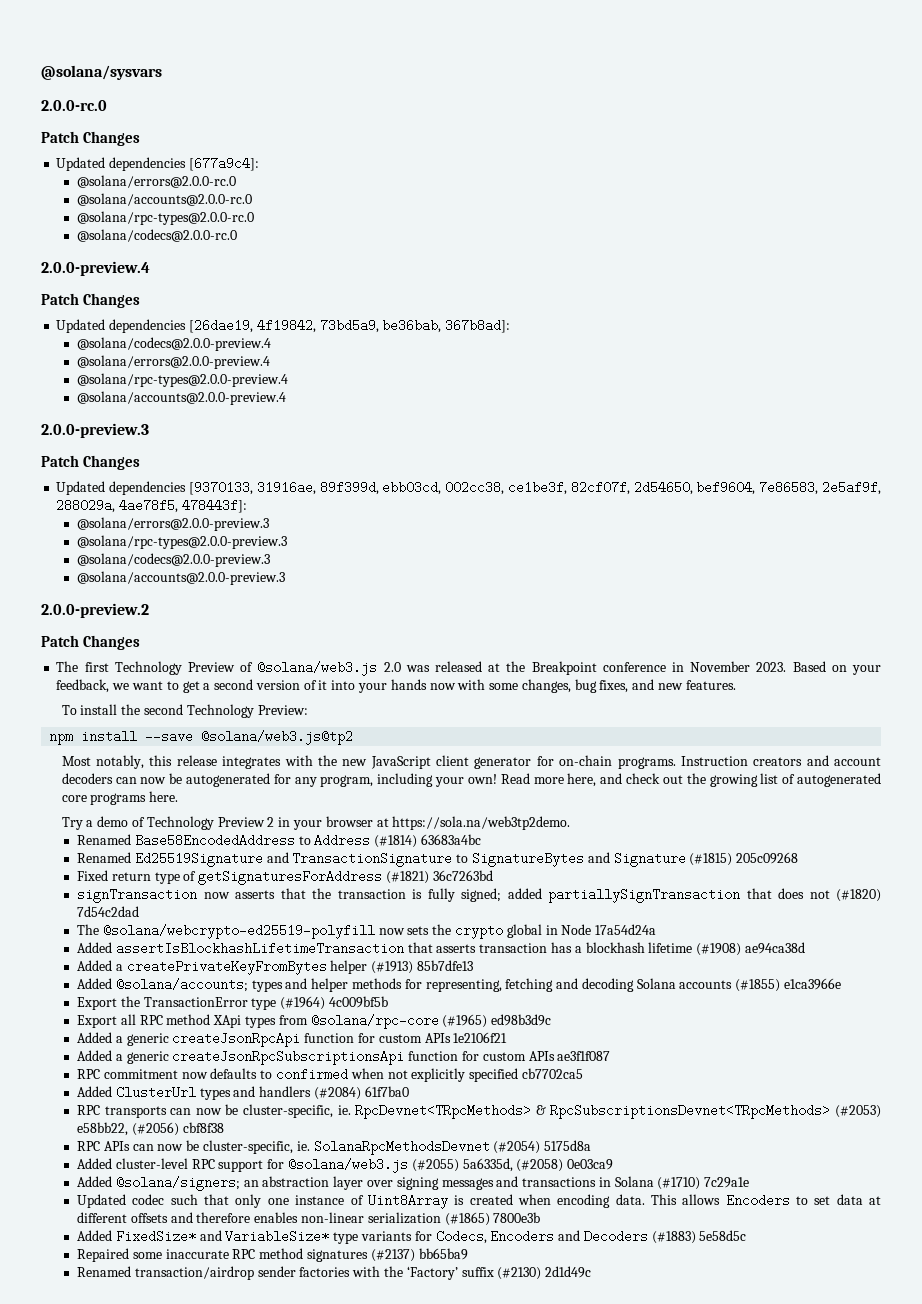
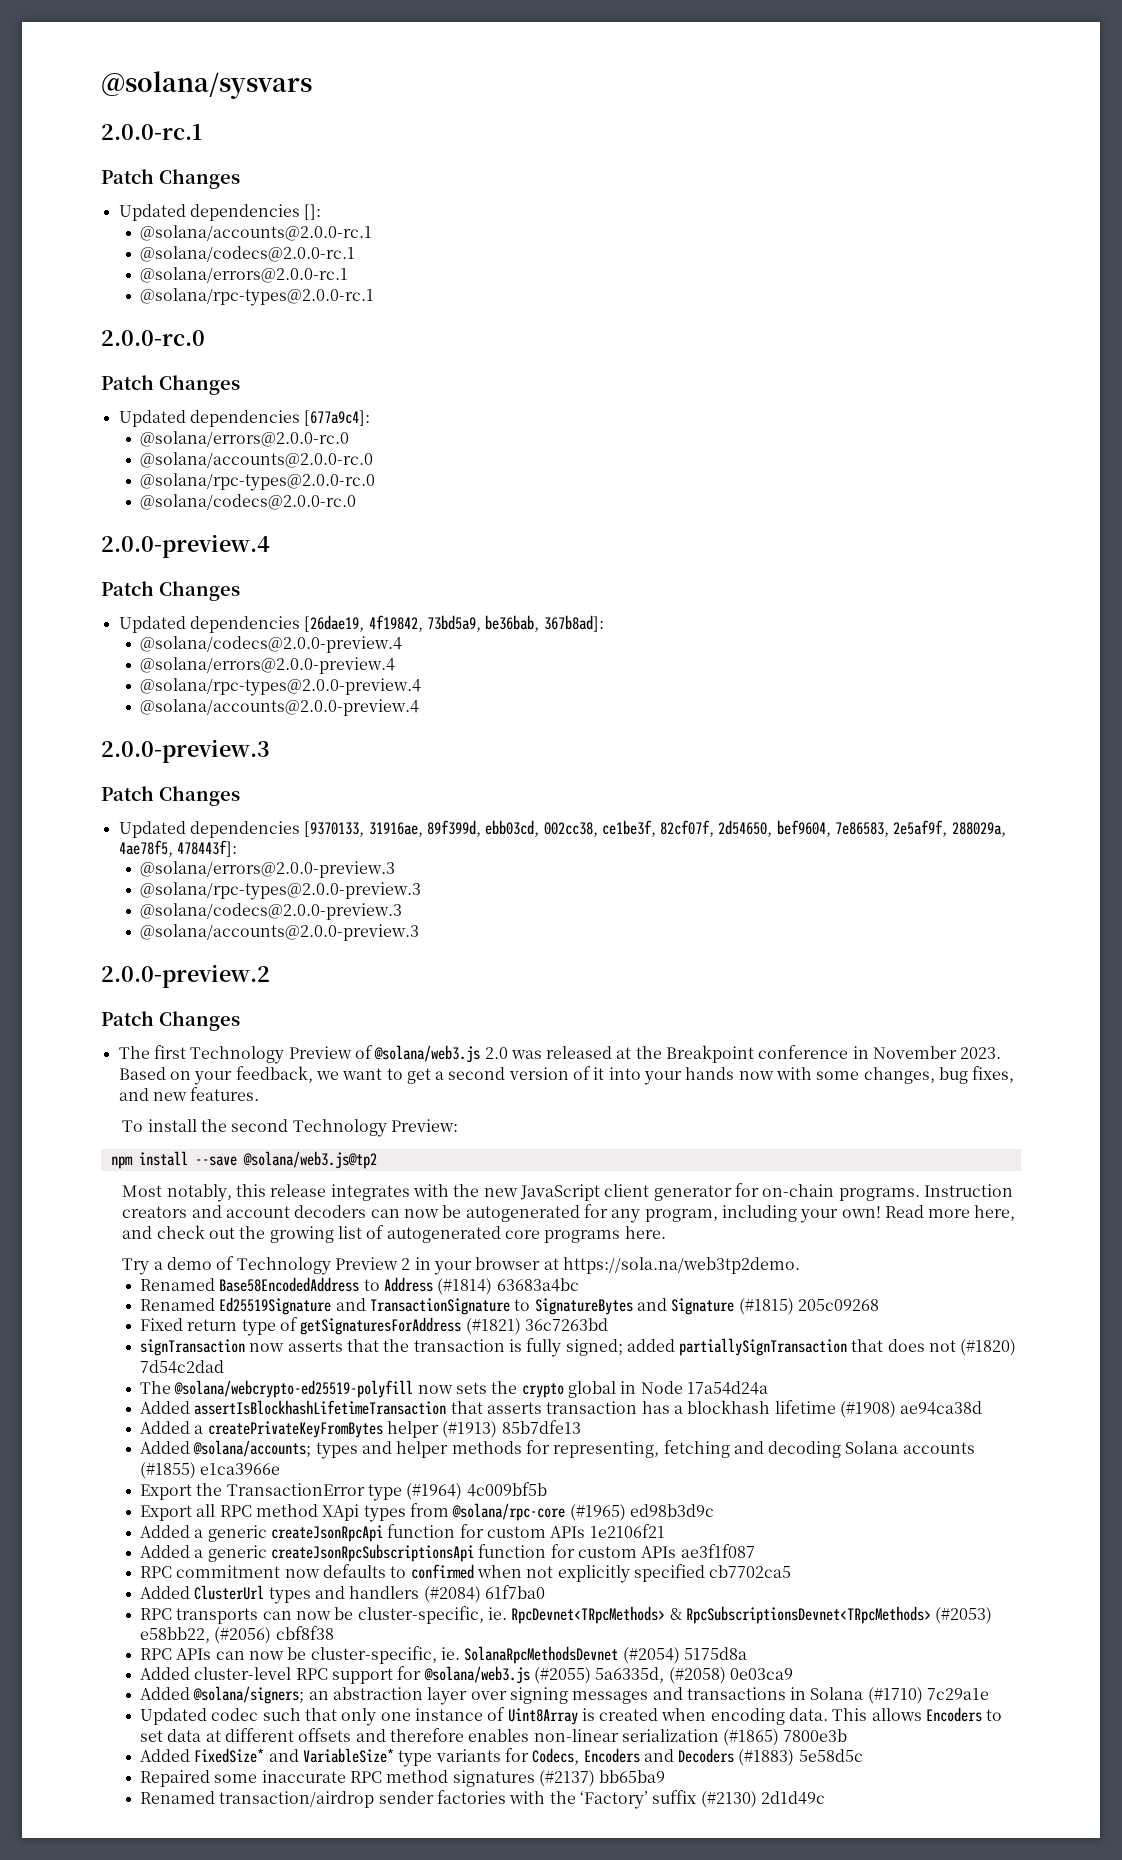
+ 2.0.0-rc.1
+ Patch Changes
+ Updated dependencies []:
+ @solana/accounts@2.0.0-rc.1
+ @solana/codecs@2.0.0-rc.1
+ @solana/errors@2.0.0-rc.1
+ @solana/rpc-types@2.0.0-rc.1

